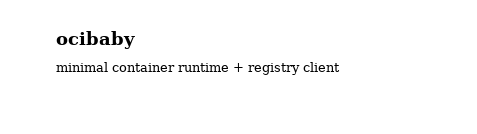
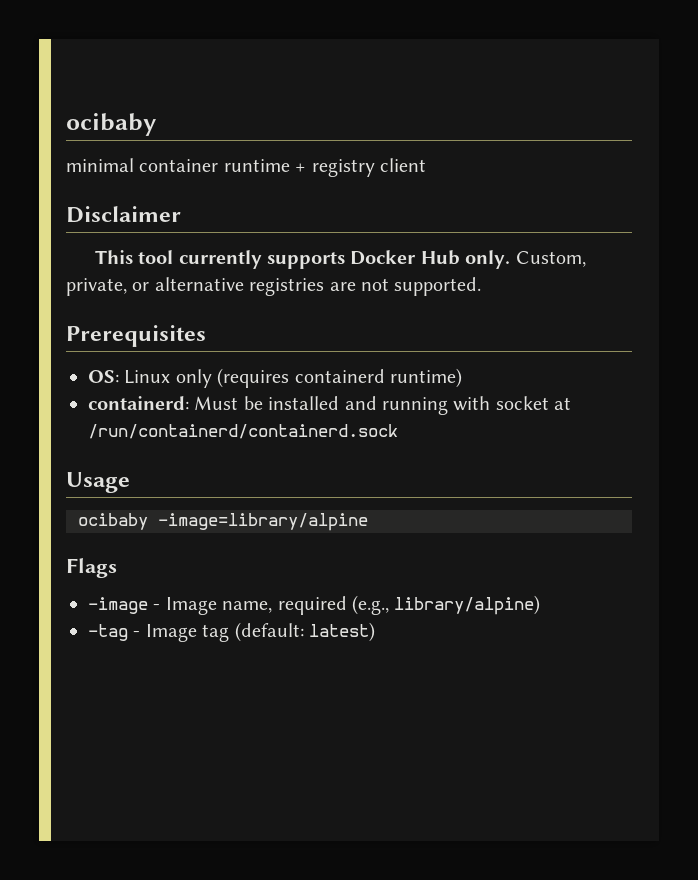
+ Disclaimer
+ This tool currently supports Docker Hub only. Custom, private, or alternative registries are not supported.
+ Prerequisites
+ OS: Linux only (requires containerd runtime)
+ containerd: Must be installed and running with socket at /run/containerd/containerd.sock
+ Usage
+ ocibaby -image=library/alpine
+ Flags
+ -image - Image name, required (e.g., library/alpine)
+ -tag - Image tag (default: latest)

